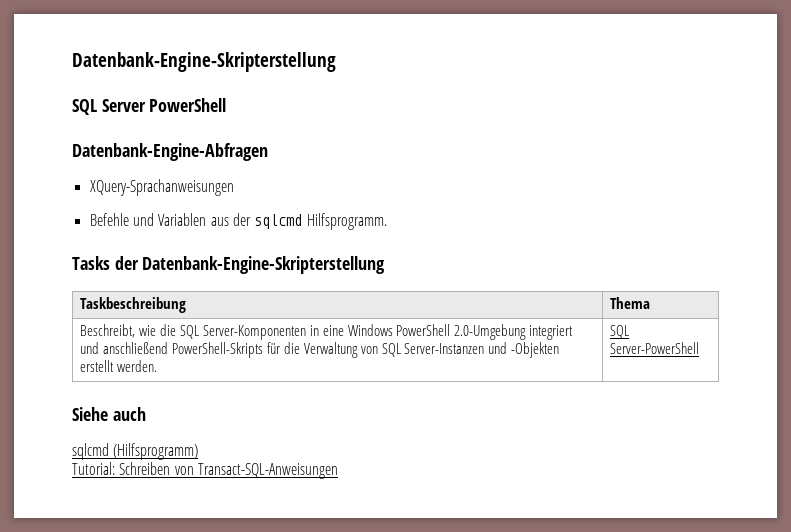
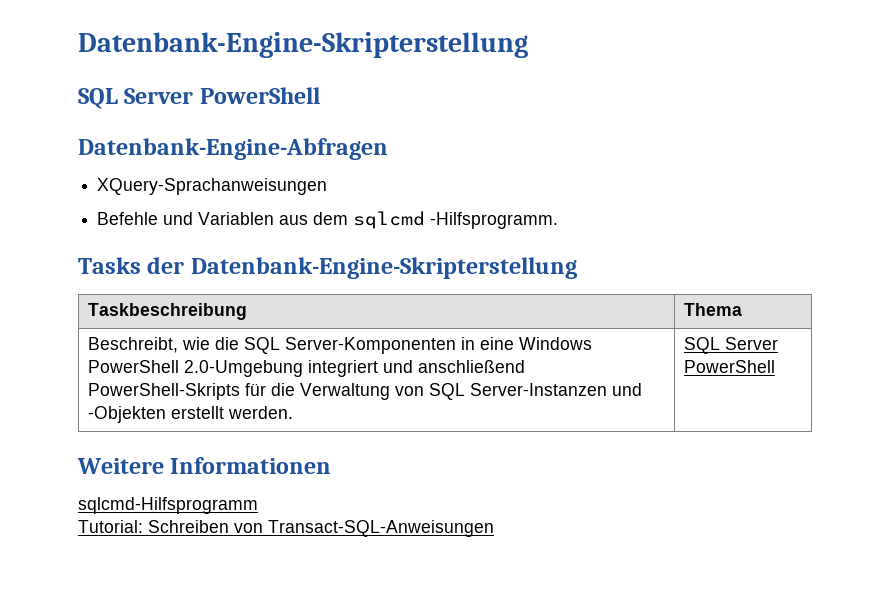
- Befehle und Variablen aus der sqlcmd Hilfsprogramm.
+ Befehle und Variablen aus dem sqlcmd -Hilfsprogramm.
- Beschreibt, wie die SQL Server-Komponenten in eine Windows PowerShell 2.0-Umgebung integriert und anschließend PowerShell-Skripts für die Verwaltung von SQL Server-Instanzen und -Objekten erstellt werden. | SQL Server-PowerShell
- Siehe auch
- sqlcmd (Hilfsprogramm)
+ Beschreibt, wie die SQL Server-Komponenten in eine Windows PowerShell 2.0-Umgebung integriert und anschließend PowerShell-Skripts für die Verwaltung von SQL Server-Instanzen und -Objekten erstellt werden. | SQL Server PowerShell
+ Weitere Informationen
+ sqlcmd-Hilfsprogramm

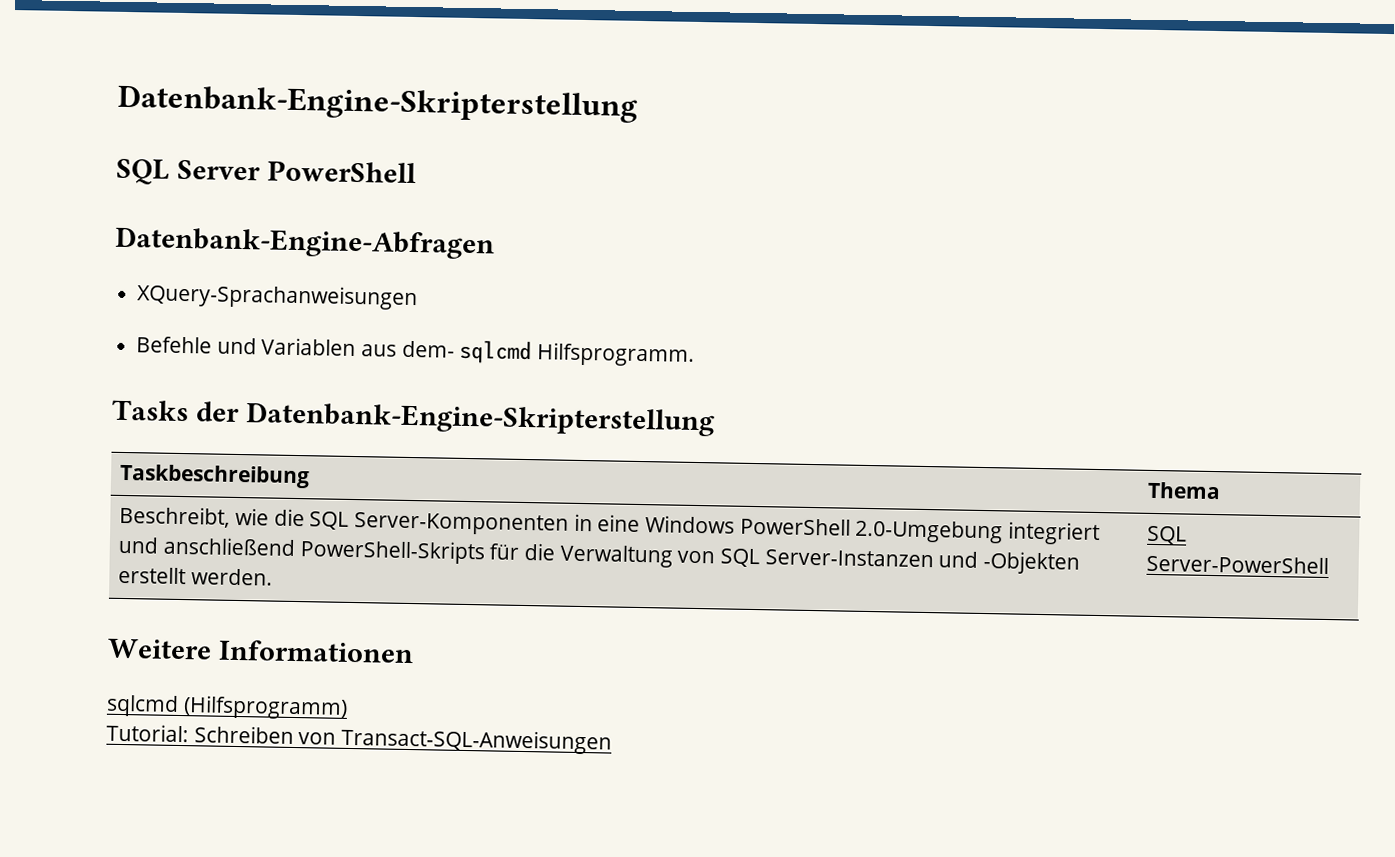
- Befehle und Variablen aus dem sqlcmd -Hilfsprogramm.
+ Befehle und Variablen aus dem- sqlcmd Hilfsprogramm.
- Beschreibt, wie die SQL Server-Komponenten in eine Windows PowerShell 2.0-Umgebung integriert und anschließend PowerShell-Skripts für die Verwaltung von SQL Server-Instanzen und -Objekten erstellt werden. | SQL Server PowerShell
+ Beschreibt, wie die SQL Server-Komponenten in eine Windows PowerShell 2.0-Umgebung integriert und anschließend PowerShell-Skripts für die Verwaltung von SQL Server-Instanzen und -Objekten erstellt werden. | SQL Server-PowerShell
- sqlcmd-Hilfsprogramm
+ sqlcmd (Hilfsprogramm)

